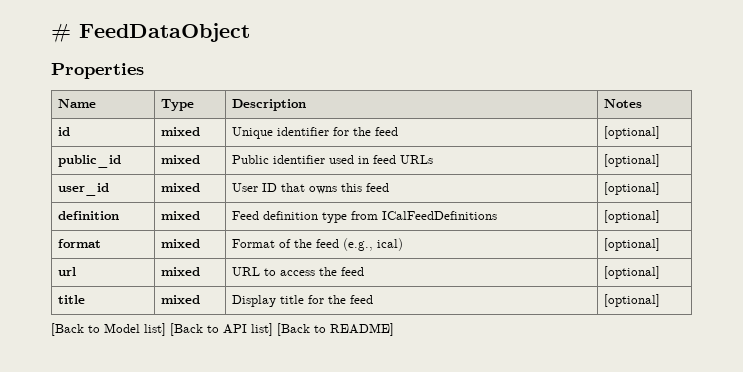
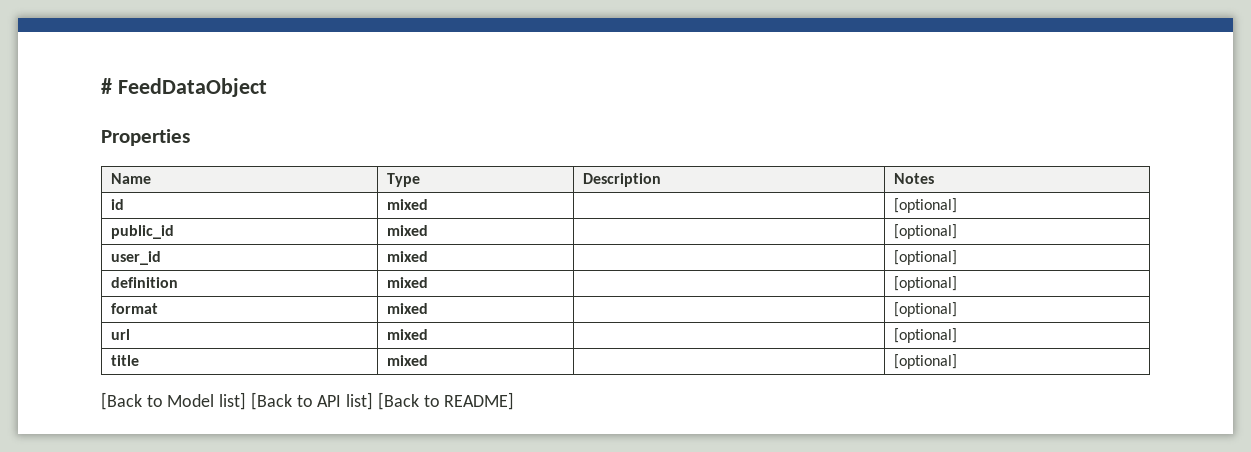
- id | mixed | Unique identifier for the feed | [optional]
- public_id | mixed | Public identifier used in feed URLs | [optional]
- user_id | mixed | User ID that owns this feed | [optional]
- definition | mixed | Feed definition type from ICalFeedDefinitions | [optional]
- format | mixed | Format of the feed (e.g., ical) | [optional]
- url | mixed | URL to access the feed | [optional]
- title | mixed | Display title for the feed | [optional]
+ id | mixed | | [optional]
+ public_id | mixed | | [optional]
+ user_id | mixed | | [optional]
+ definition | mixed | | [optional]
+ format | mixed | | [optional]
+ url | mixed | | [optional]
+ title | mixed | | [optional]

